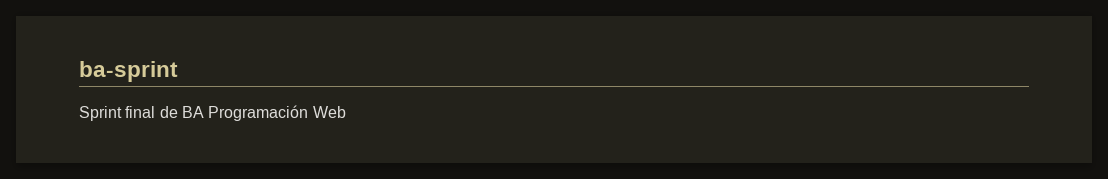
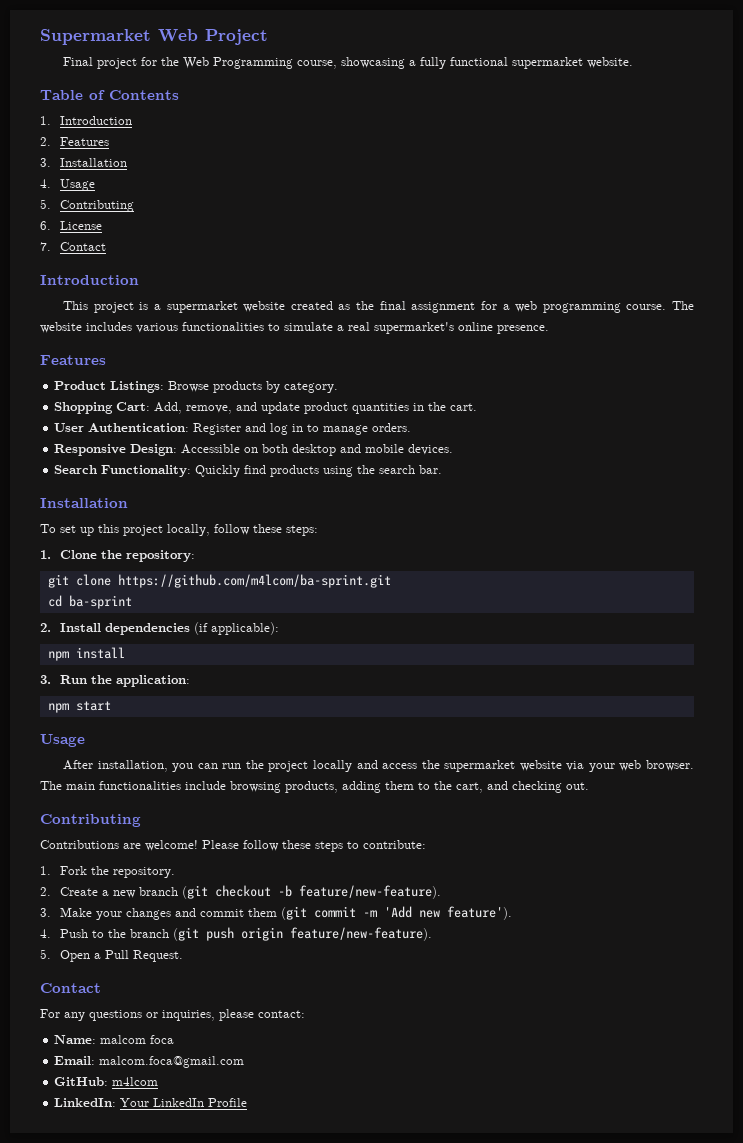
- ba-sprint
- Sprint final de BA Programación Web
+ Supermarket Web Project
+ Final project for the Web Programming course, showcasing a fully functional supermarket website.
+ Table of Contents
+ 1. Introduction
+ 2. Features
+ 3. Installation
+ 4. Usage
+ 5. Contributing
+ 6. License
+ 7. Contact
+ Introduction
+ This project is a supermarket website created as the final assignment for a web programming course. The website includes various functionalities to simulate a real supermarket's online presence.
+ Features
+ Product Listings: Browse products by category.
+ Shopping Cart: Add, remove, and update product quantities in the cart.
+ User Authentication: Register and log in to manage orders.
+ Responsive Design: Accessible on both desktop and mobile devices.
+ Search Functionality: Quickly find products using the search bar.
+ Installation
+ To set up this project locally, follow these steps:
+ 1. Clone the repository:
+ git clone https://github.com/m4lcom/ba-sprint.git
+ cd ba-sprint
+ 2. Install dependencies (if applicable):
+ npm install
+ 3. Run the application:
+ npm start
+ Usage
+ After installation, you can run the project locally and access the supermarket website via your web browser. The main functionalities include browsing products, adding them to the cart, and checking out.
+ Contributing
+ Contributions are welcome! Please follow these steps to contribute:
+ 1. Fork the repository.
+ 2. Create a new branch (git checkout -b feature/new-feature).
+ 3. Make your changes and commit them (git commit -m 'Add new feature').
+ 4. Push to the branch (git push origin feature/new-feature).
+ 5. Open a Pull Request.
+ Contact
+ For any questions or inquiries, please contact:
+ Name: malcom foca
+ Email: malcom.foca@gmail.com
+ GitHub: m4lcom
+ LinkedIn: Your LinkedIn Profile

